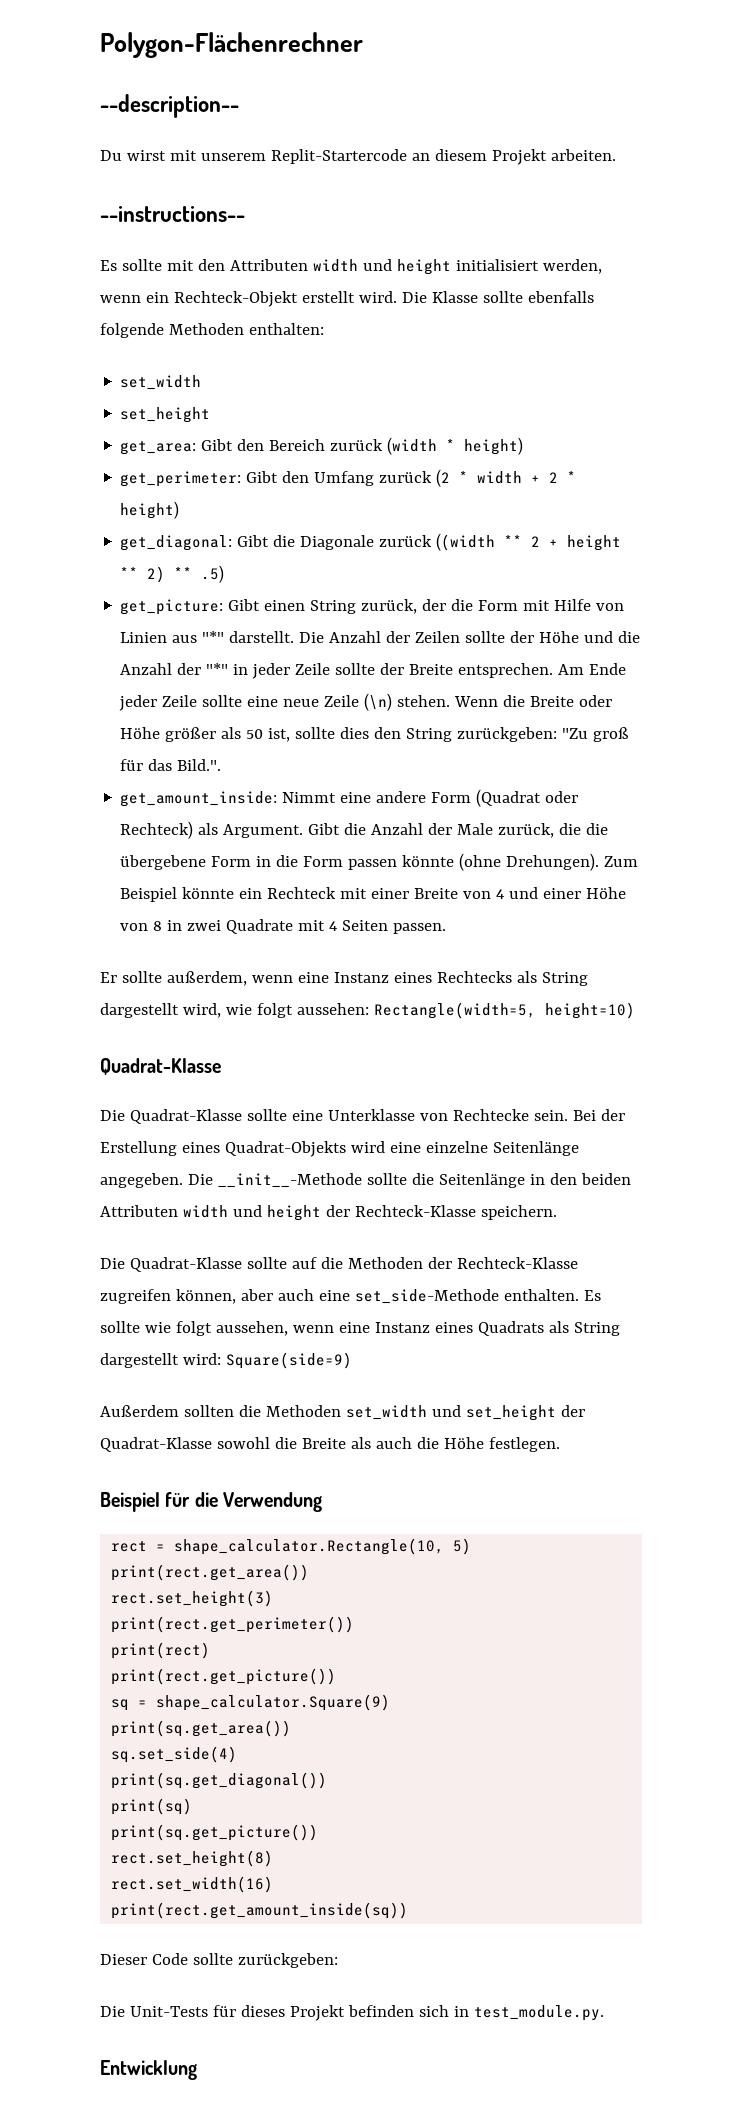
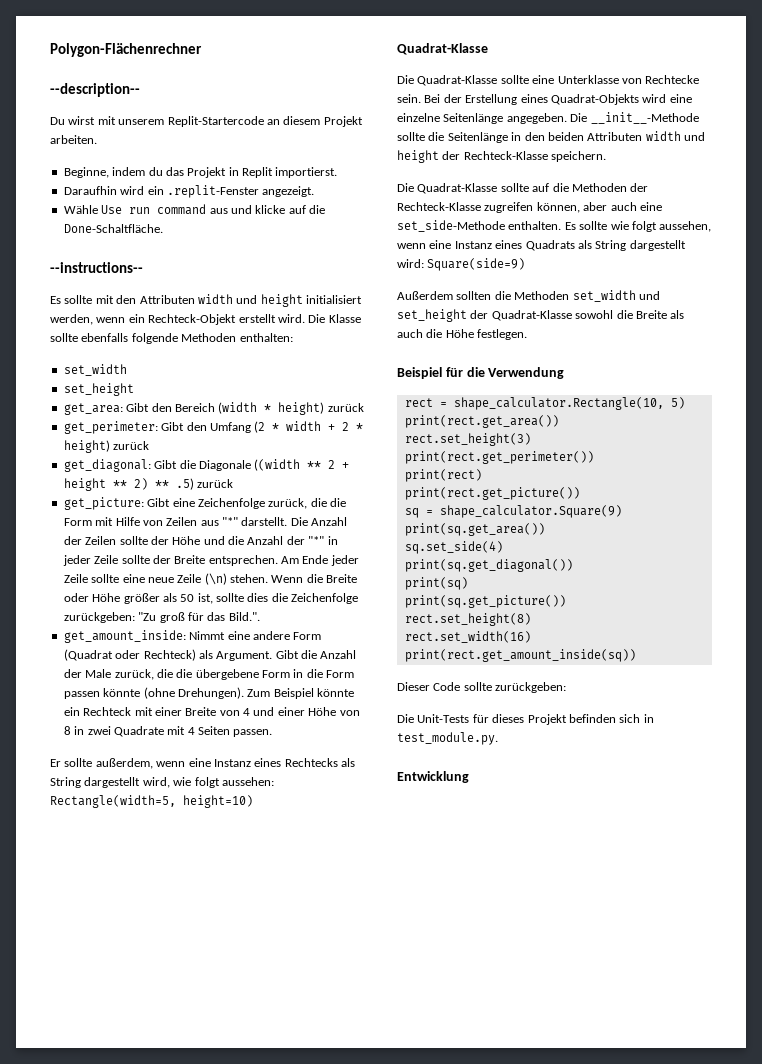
+ Beginne, indem du das Projekt in Replit importierst.
+ Daraufhin wird ein .replit-Fenster angezeigt.
+ Wähle Use run command aus und klicke auf die Done-Schaltfläche.
- get_area: Gibt den Bereich zurück (width * height)
+ get_area: Gibt den Bereich (width * height) zurück
- get_perimeter: Gibt den Umfang zurück (2 * width + 2 * height)
+ get_perimeter: Gibt den Umfang (2 * width + 2 * height) zurück
- get_diagonal: Gibt die Diagonale zurück ((width ** 2 + height ** 2) ** .5)
+ get_diagonal: Gibt die Diagonale ((width ** 2 + height ** 2) ** .5) zurück
- get_picture: Gibt einen String zurück, der die Form mit Hilfe von Linien aus "*" darstellt.
+ get_picture: Gibt eine Zeichenfolge zurück, die die Form mit Hilfe von Zeilen aus "*" darstellt.
- Wenn die Breite oder Höhe größer als 50 ist, sollte dies den String zurückgeben: "Zu groß für das Bild.".
+ Wenn die Breite oder Höhe größer als 50 ist, sollte dies die Zeichenfolge zurückgeben: "Zu groß für das Bild.".

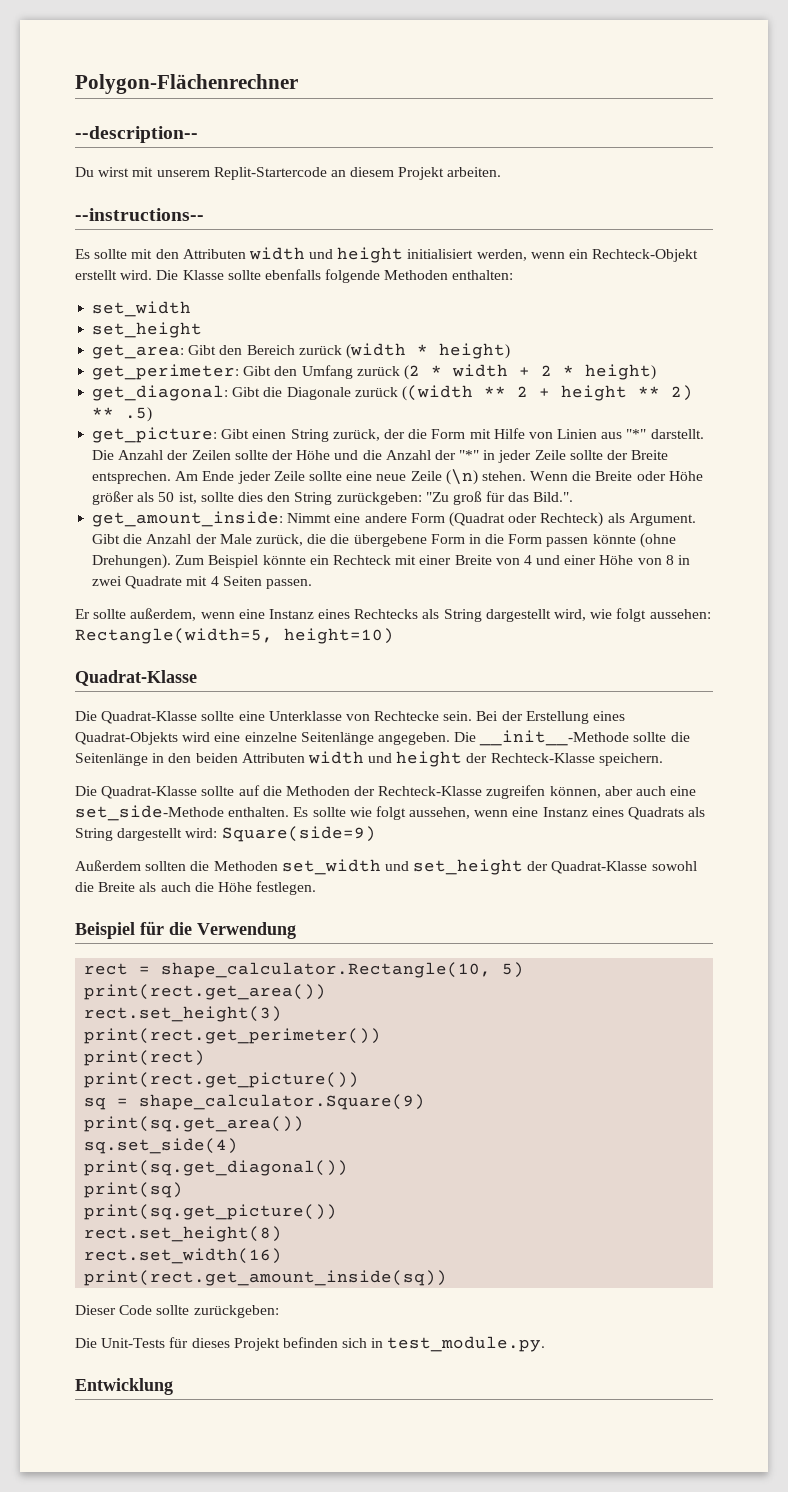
- Beginne, indem du das Projekt in Replit importierst.
- Daraufhin wird ein .replit-Fenster angezeigt.
- Wähle Use run command aus und klicke auf die Done-Schaltfläche.
- get_area: Gibt den Bereich (width * height) zurück
+ get_area: Gibt den Bereich zurück (width * height)
- get_perimeter: Gibt den Umfang (2 * width + 2 * height) zurück
+ get_perimeter: Gibt den Umfang zurück (2 * width + 2 * height)
- get_diagonal: Gibt die Diagonale ((width ** 2 + height ** 2) ** .5) zurück
+ get_diagonal: Gibt die Diagonale zurück ((width ** 2 + height ** 2) ** .5)
- get_picture: Gibt eine Zeichenfolge zurück, die die Form mit Hilfe von Zeilen aus "*" darstellt.
+ get_picture: Gibt einen String zurück, der die Form mit Hilfe von Linien aus "*" darstellt.
- Wenn die Breite oder Höhe größer als 50 ist, sollte dies die Zeichenfolge zurückgeben: "Zu groß für das Bild.".
+ Wenn die Breite oder Höhe größer als 50 ist, sollte dies den String zurückgeben: "Zu groß für das Bild.".

